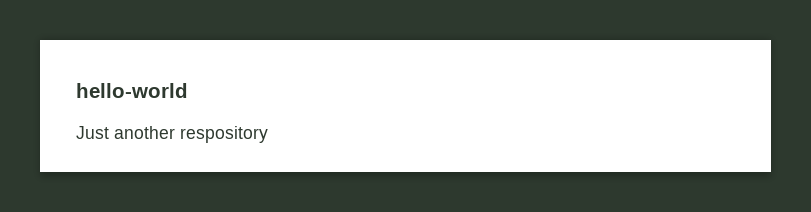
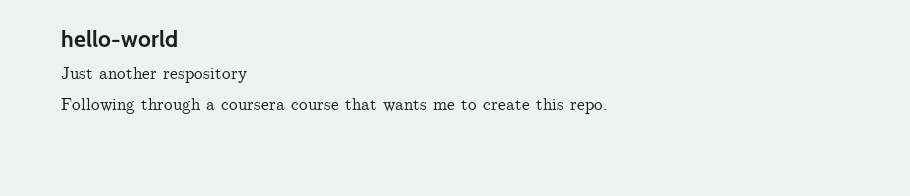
+ Following through a coursera course that wants me to create this repo.

